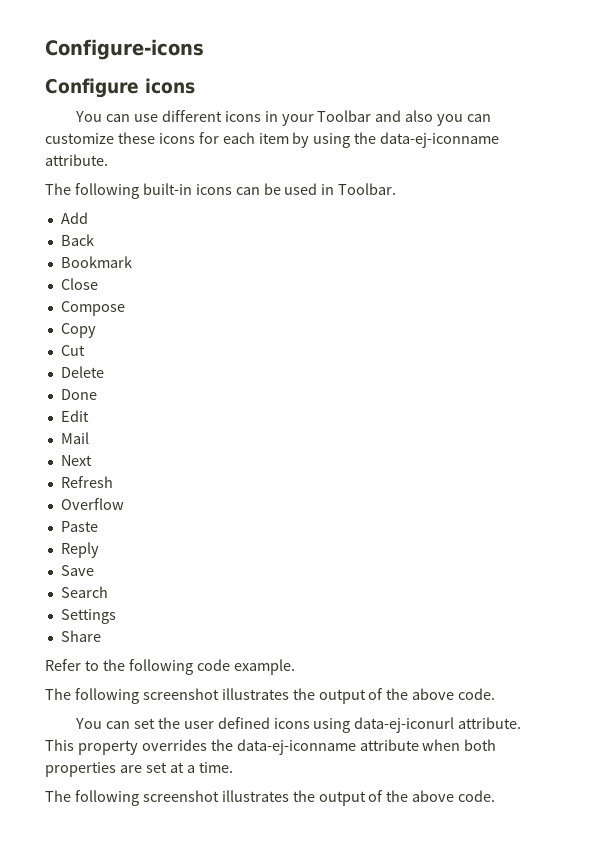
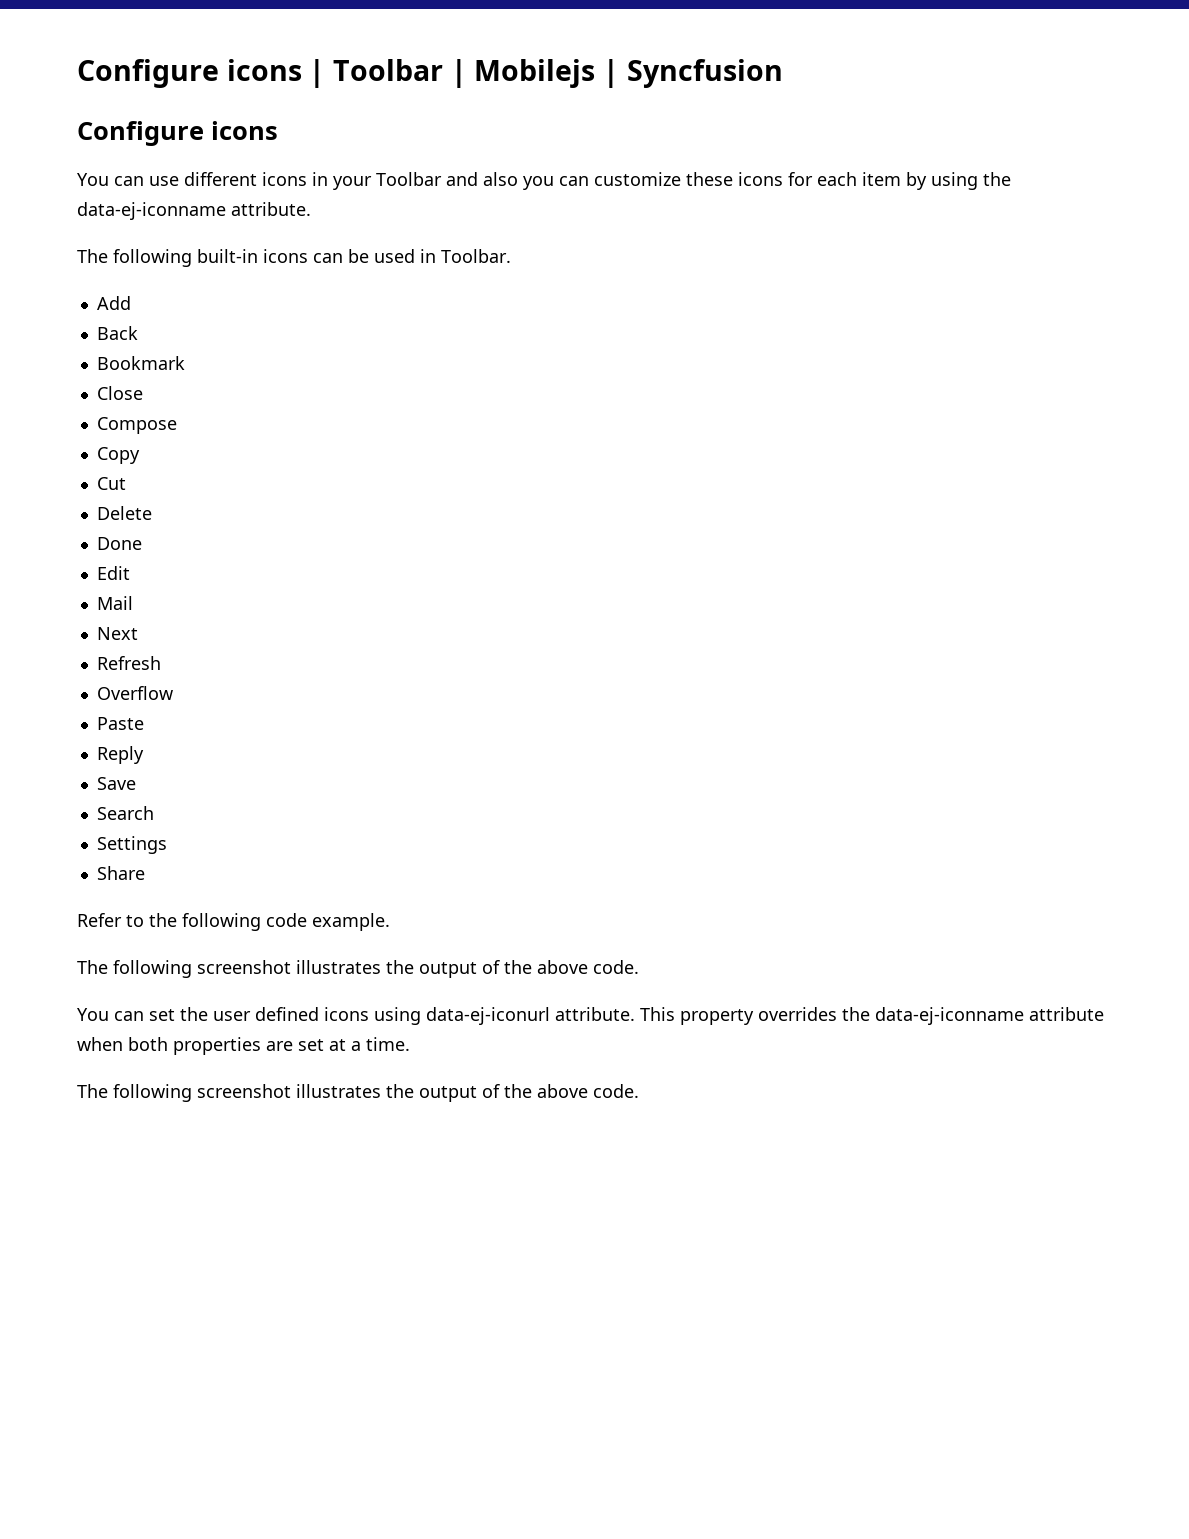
- Configure-icons
+ Configure icons | Toolbar | Mobilejs | Syncfusion

